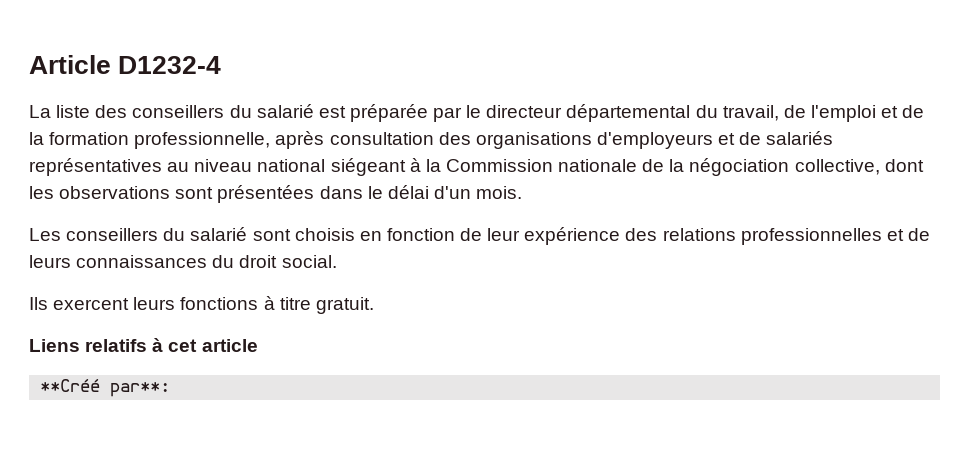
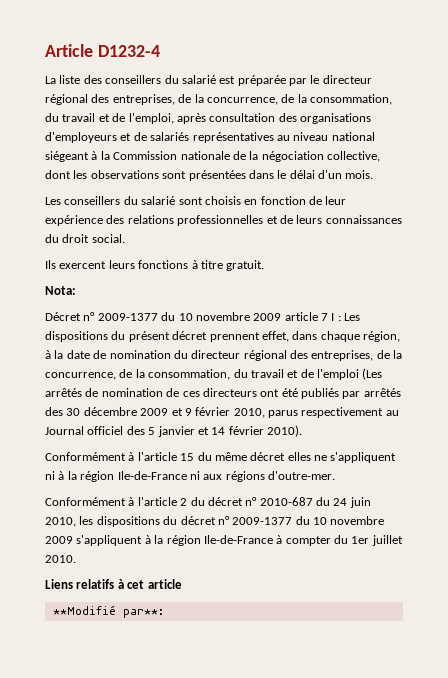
- La liste des conseillers du salarié est préparée par le directeur départemental du travail, de l'emploi et de la formation professionnelle, après consultation des organisations d'employeurs et de salariés représentatives au niveau national siégeant à la Commission nationale de la négociation collective, dont les observations sont présentées dans le délai d'un mois.
+ La liste des conseillers du salarié est préparée par le directeur régional des entreprises, de la concurrence, de la consommation, du travail et de l'emploi, après consultation des organisations d'employeurs et de salariés représentatives au niveau national siégeant à la Commission nationale de la négociation collective, dont les observations sont présentées dans le délai d'un mois.
+ Nota:
+ Décret n° 2009-1377 du 10 novembre 2009 article 7 I : Les dispositions du présent décret prennent effet, dans chaque région, à la date de nomination du directeur régional des entreprises, de la concurrence, de la consommation, du travail et de l'emploi (Les arrêtés de nomination de ces directeurs ont été publiés par arrêtés des 30 décembre 2009 et 9 février 2010, parus respectivement au Journal officiel des 5 janvier et 14 février 2010).
+ Conformément à l'article 15 du même décret elles ne s'appliquent ni à la région Ile-de-France ni aux régions d'outre-mer.
+ Conformément à l'article 2 du décret n° 2010-687 du 24 juin 2010, les dispositions du décret n° 2009-1377 du 10 novembre 2009 s'appliquent à la région Ile-de-France à compter du 1er juillet 2010.
- **Créé par**:
+ **Modifié par**:

